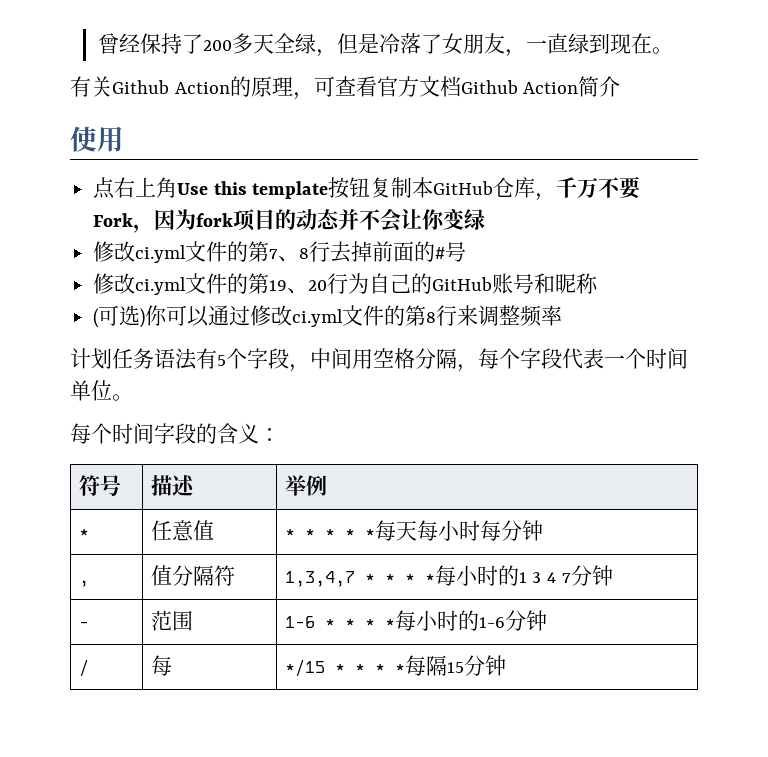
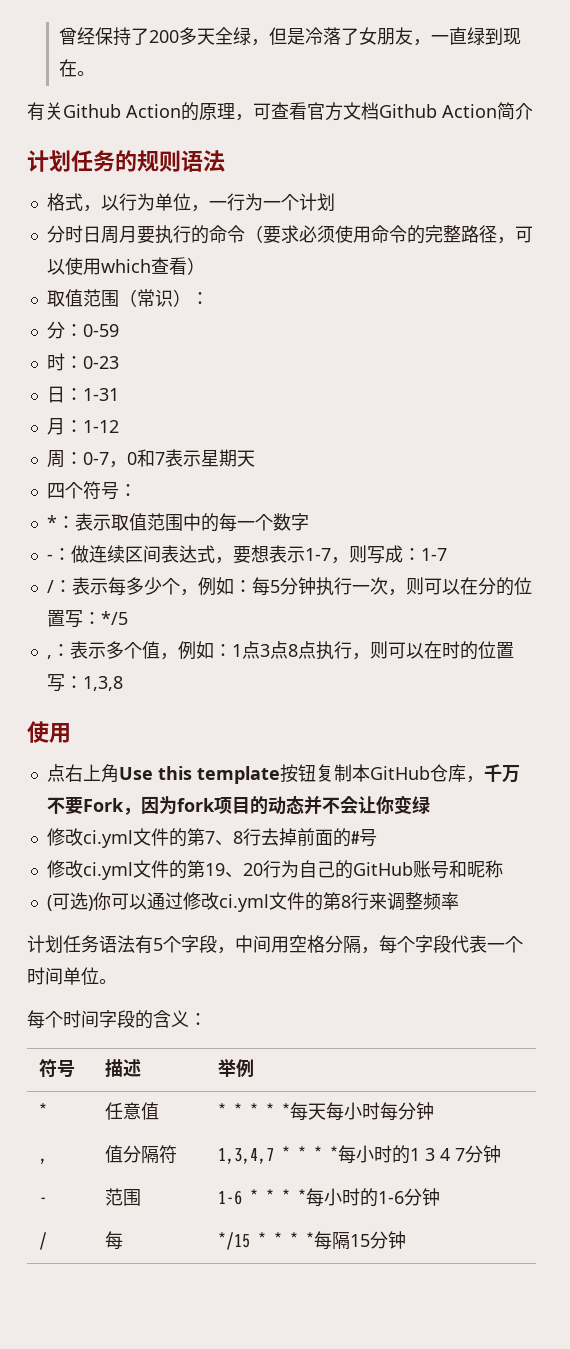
+ 计划任务的规则语法
+ 格式，以行为单位，一行为一个计划
+ 分时日周月要执行的命令（要求必须使用命令的完整路径，可以使用which查看）
+ 取值范围（常识）：
+ 分：0-59
+ 时：0-23
+ 日：1-31
+ 月：1-12
+ 周：0-7，0和7表示星期天
+ 四个符号：
+ *：表示取值范围中的每一个数字
+ -：做连续区间表达式，要想表示1-7，则写成：1-7
+ /：表示每多少个，例如：每5分钟执行一次，则可以在分的位置写：*/5
+ ,：表示多个值，例如：1点3点8点执行，则可以在时的位置写：1,3,8

